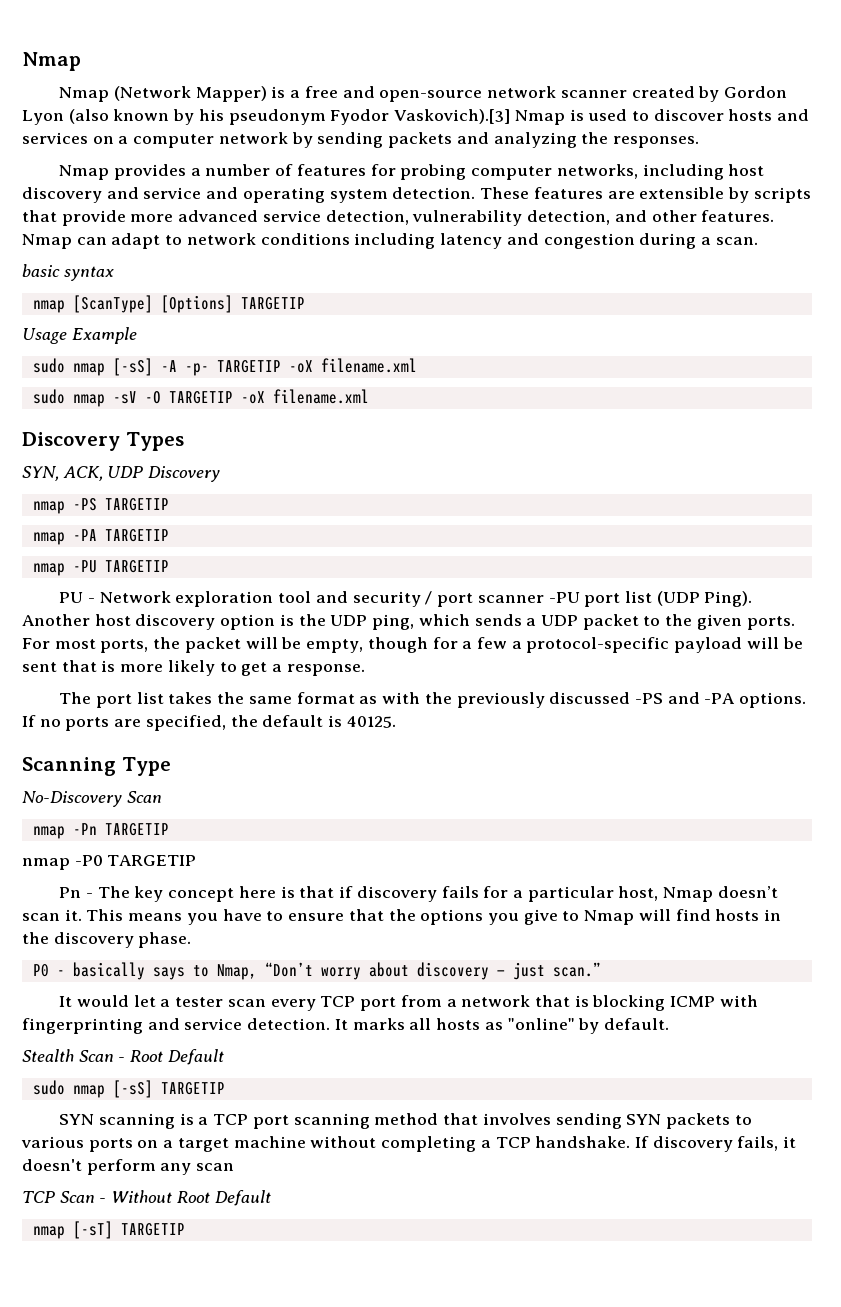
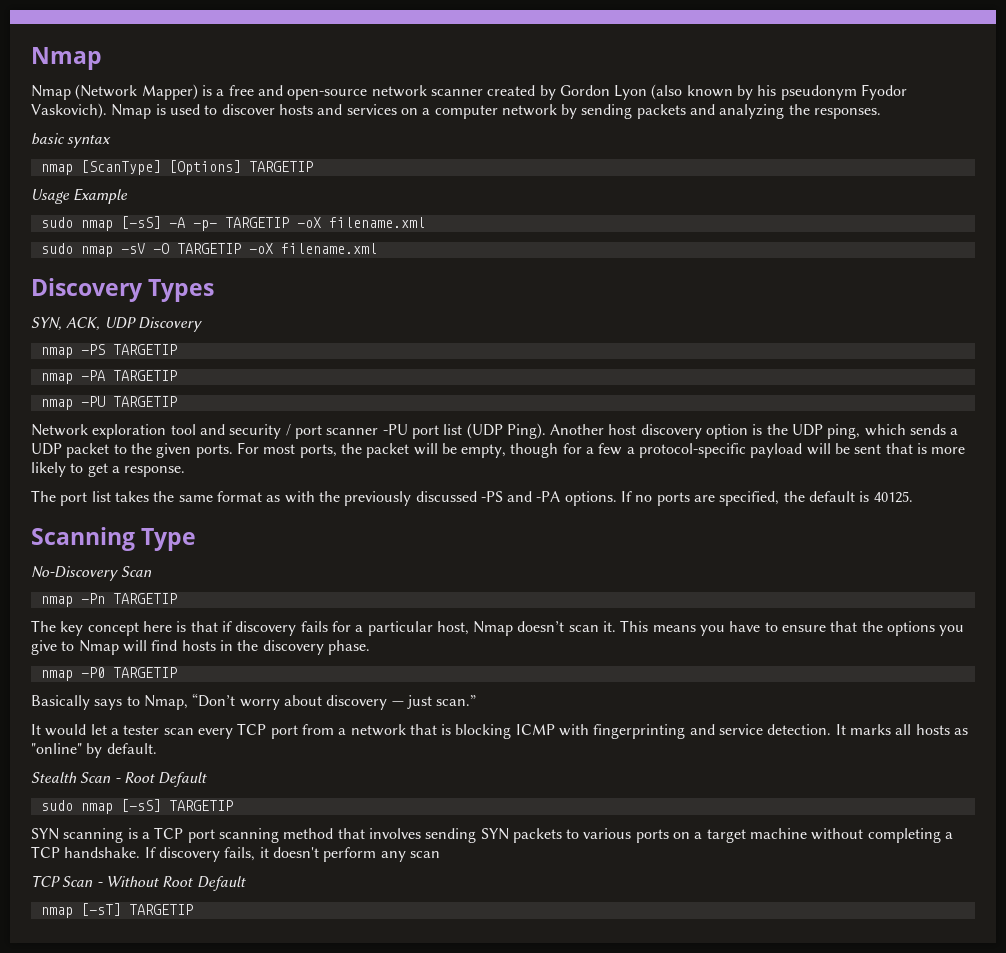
- Nmap (Network Mapper) is a free and open-source network scanner created by Gordon Lyon (also known by his pseudonym Fyodor Vaskovich).[3] Nmap is used to discover hosts and services on a computer network by sending packets and analyzing the responses.
+ Nmap (Network Mapper) is a free and open-source network scanner created by Gordon Lyon (also known by his pseudonym Fyodor Vaskovich). Nmap is used to discover hosts and services on a computer network by sending packets and analyzing the responses.
- Nmap provides a number of features for probing computer networks, including host discovery and service and operating system detection. These features are extensible by scripts that provide more advanced service detection, vulnerability detection, and other features. Nmap can adapt to network conditions including latency and congestion during a scan.
- PU - Network exploration tool and security / port scanner -PU port list (UDP Ping).
+ Network exploration tool and security / port scanner -PU port list (UDP Ping).
- nmap -P0 TARGETIP
- Pn - The key concept here is that if discovery fails for a particular host, Nmap doesn’t scan it.
+ The key concept here is that if discovery fails for a particular host, Nmap doesn’t scan it.
- P0 - basically says to Nmap, “Don’t worry about discovery — just scan.”
+ nmap -P0 TARGETIP
+ Basically says to Nmap, “Don’t worry about discovery — just scan.”

